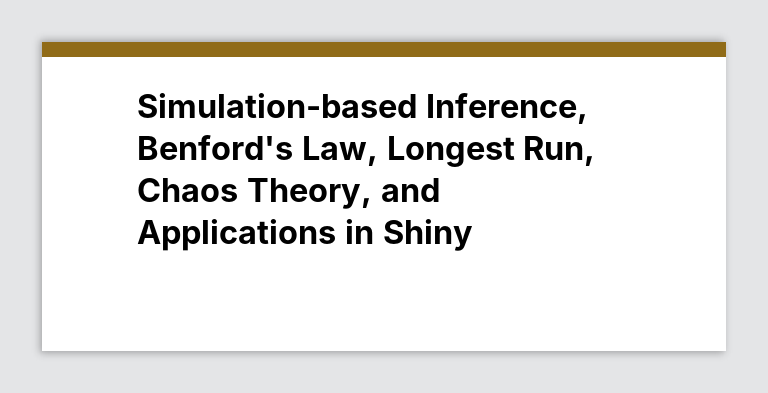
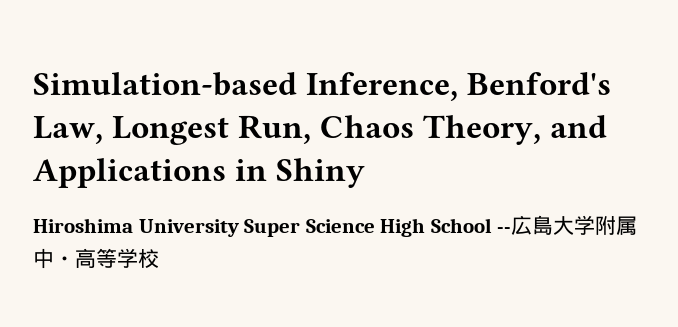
+ Hiroshima University Super Science High School --広島大学附属中・高等学校

